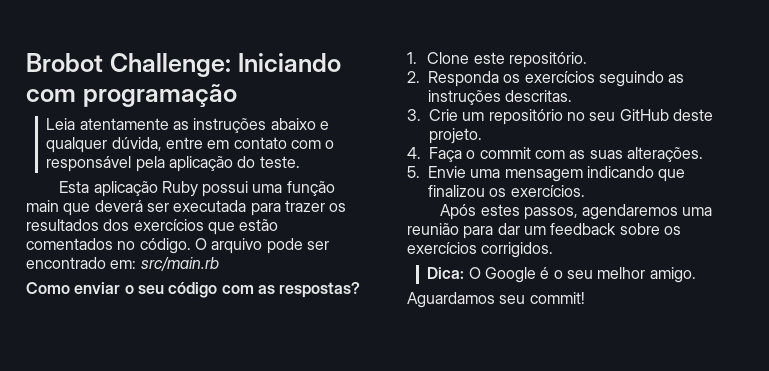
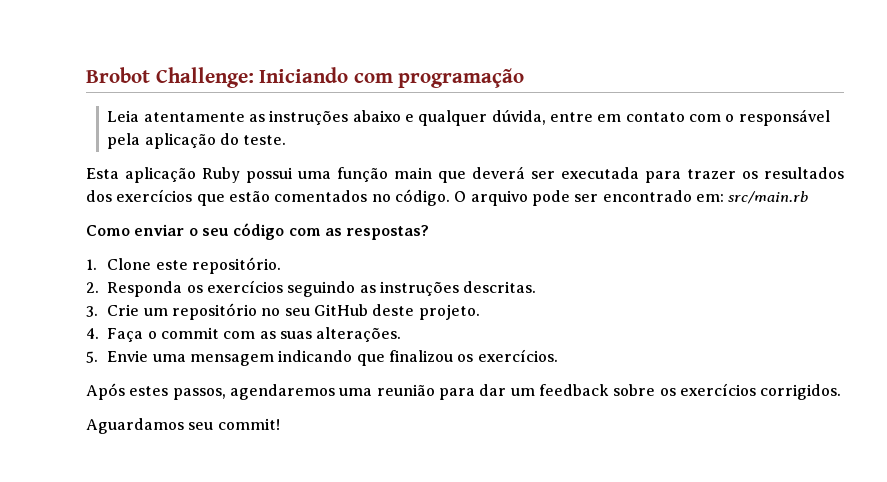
- Dica: O Google é o seu melhor amigo.

